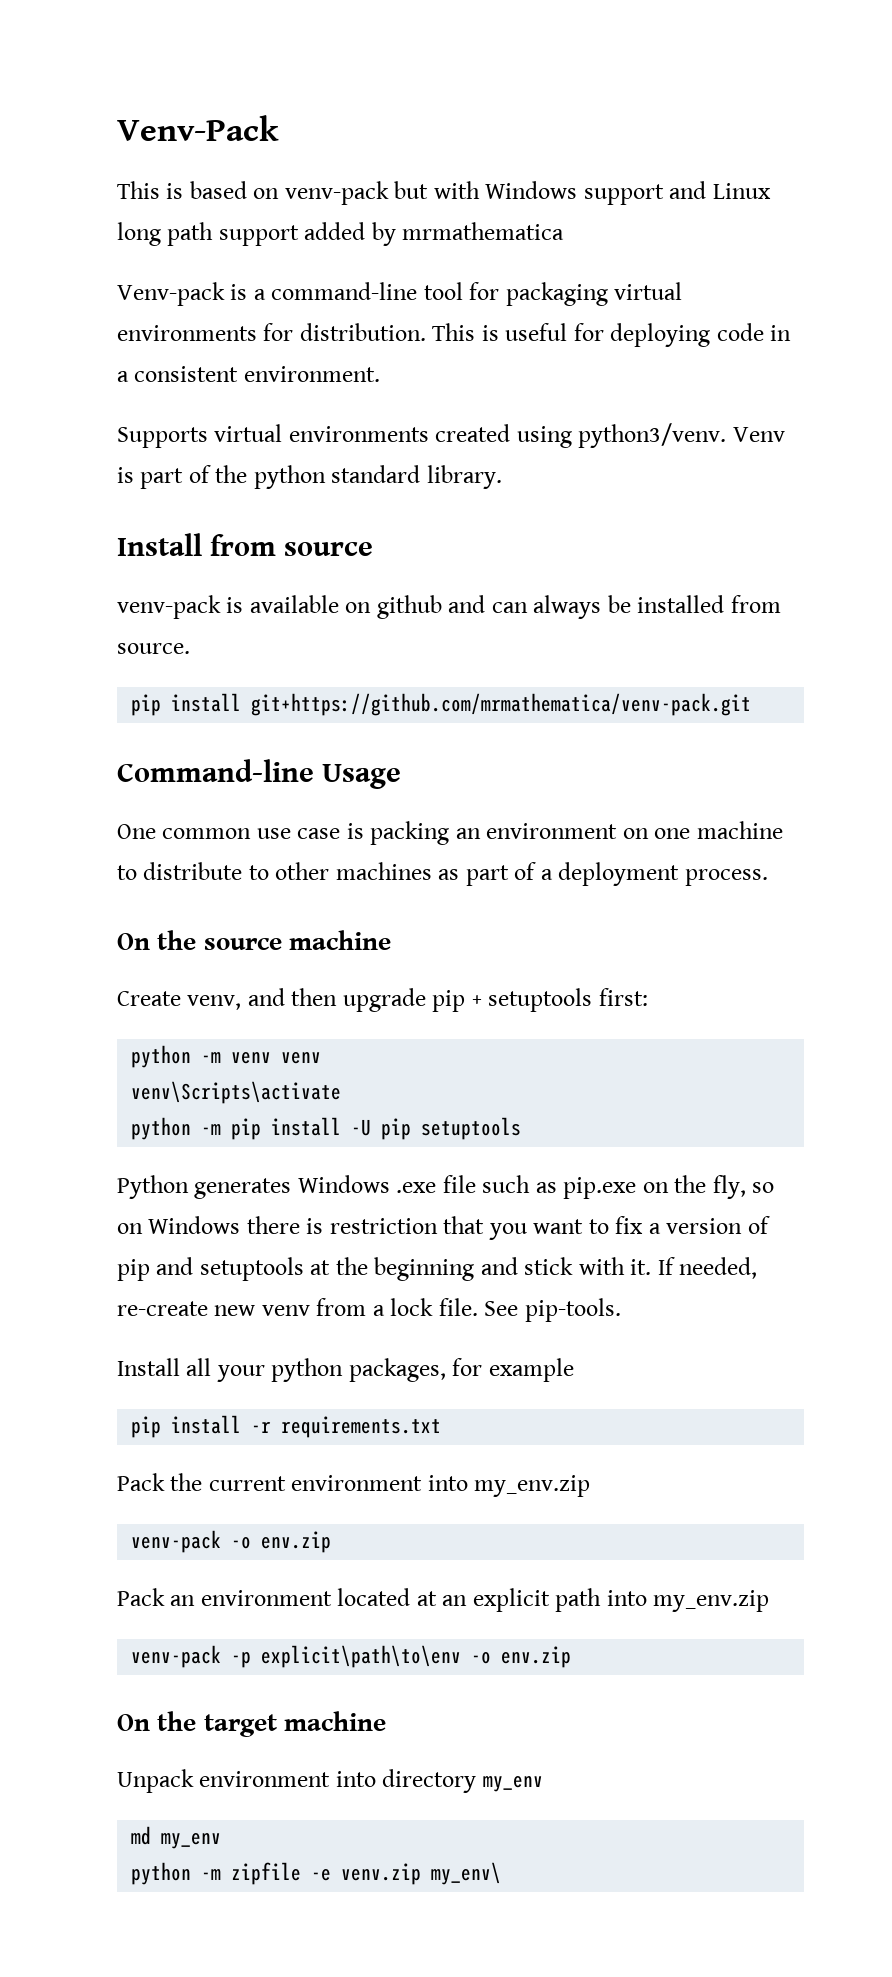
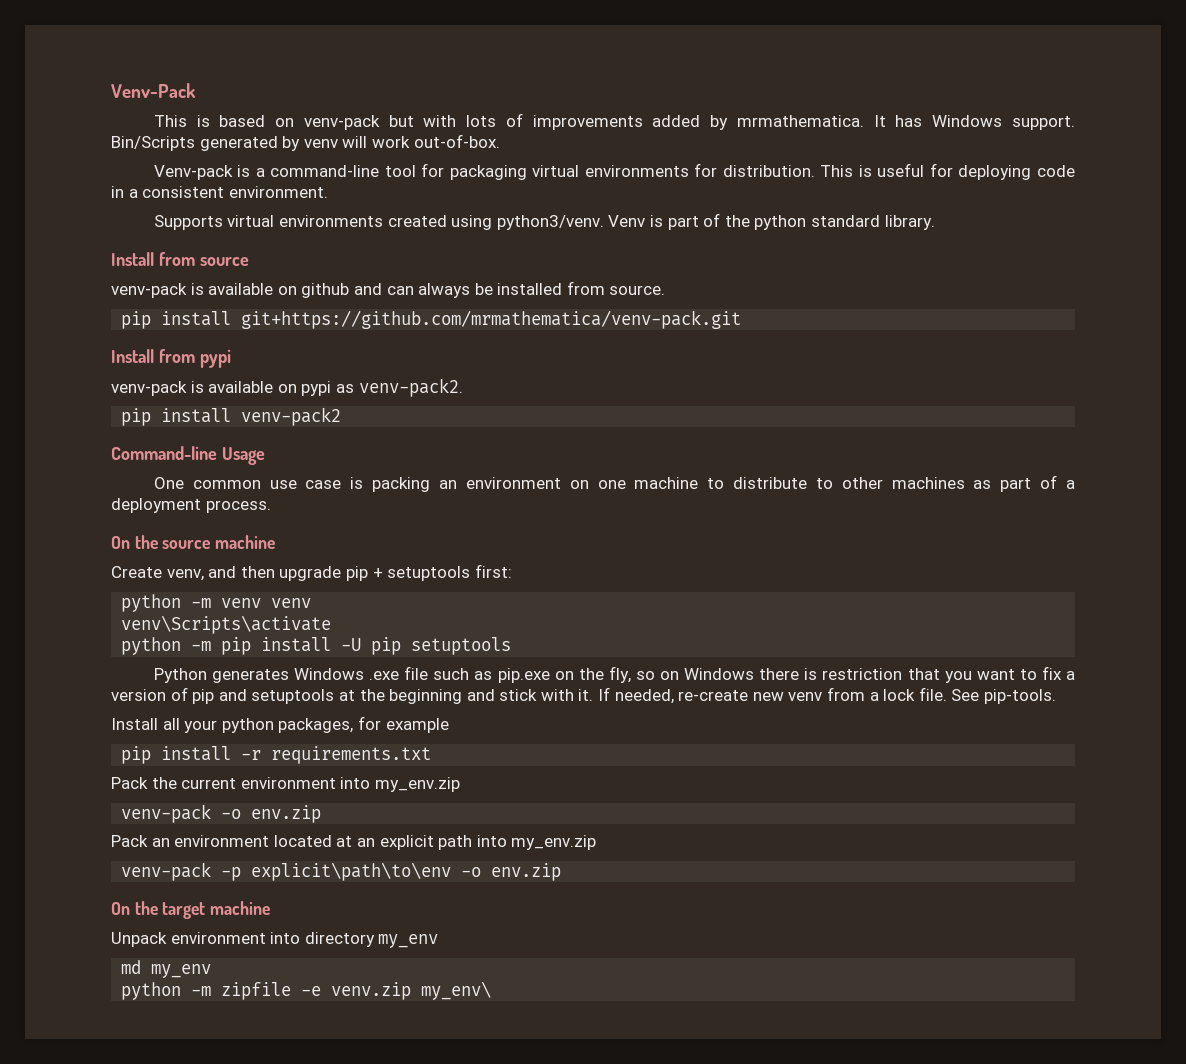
- This is based on venv-pack but with Windows support and Linux long path support added by mrmathematica
+ This is based on venv-pack but with lots of improvements added by mrmathematica. It has Windows support. Bin/Scripts generated by venv will work out-of-box.
+ Install from pypi
+ venv-pack is available on pypi as venv-pack2.
+ pip install venv-pack2

